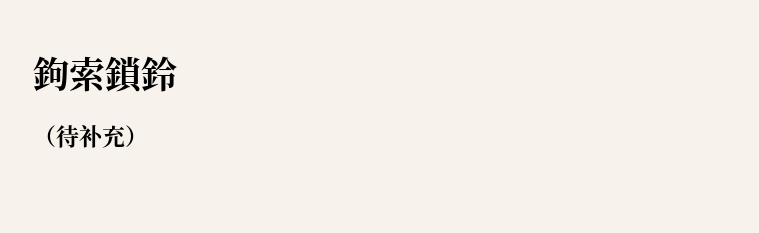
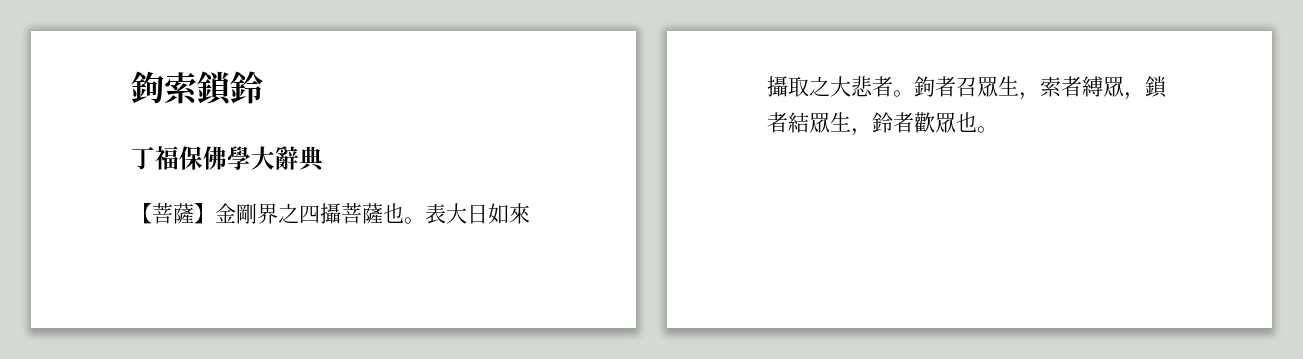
- （待补充）
+ 丁福保佛學大辭典
+ 【菩薩】金剛界之四攝菩薩也。表大日如來攝取之大悲者。鉤者召眾生，索者縛眾，鎖者結眾生，鈴者歡眾也。

